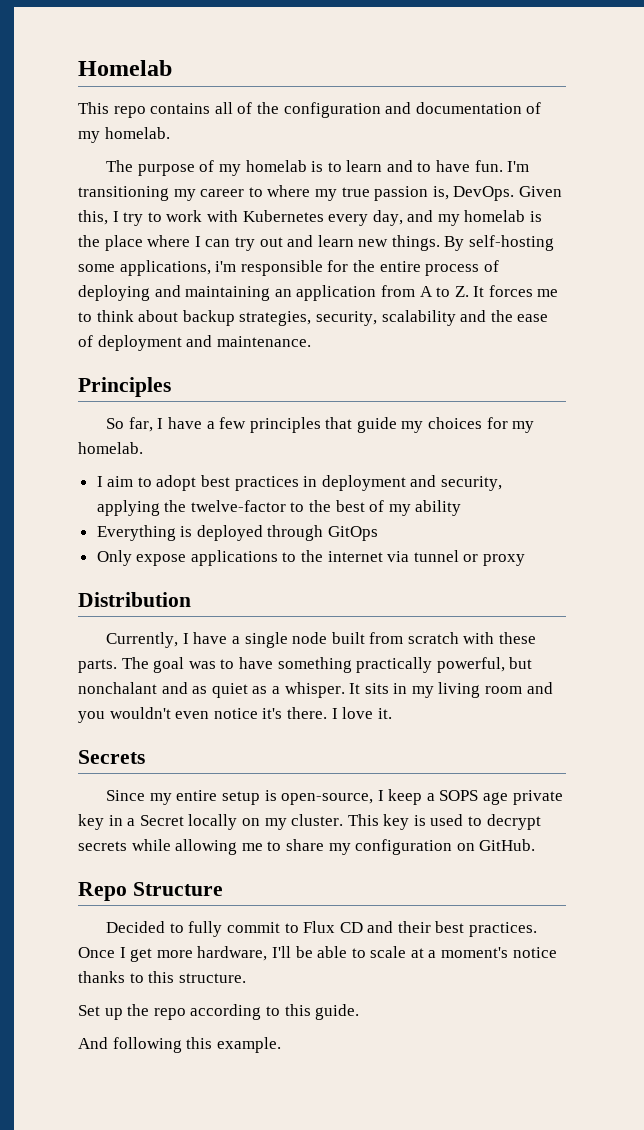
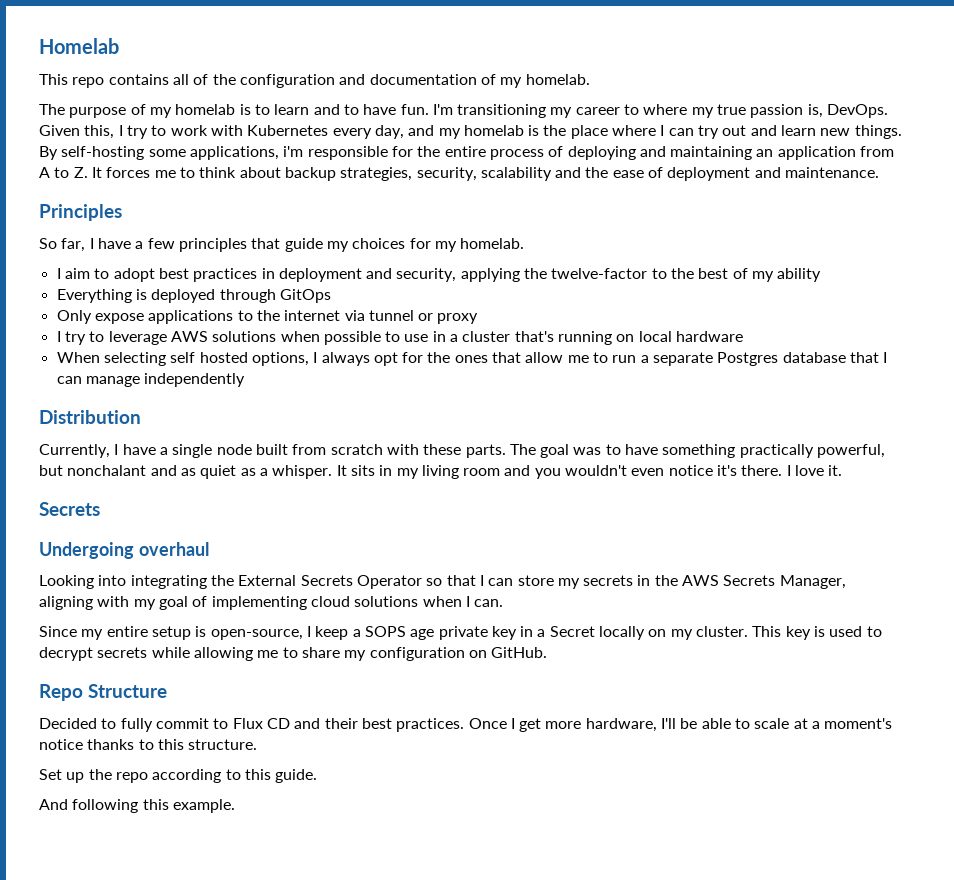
+ I try to leverage AWS solutions when possible to use in a cluster that's running on local hardware
+ When selecting self hosted options, I always opt for the ones that allow me to run a separate Postgres database that I can manage independently
+ Undergoing overhaul
+ Looking into integrating the External Secrets Operator so that I can store my secrets in the AWS Secrets Manager, aligning with my goal of implementing cloud solutions when I can.

